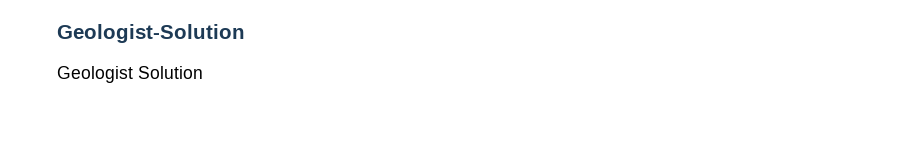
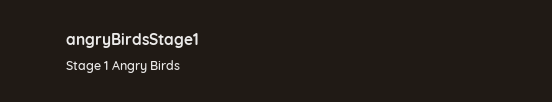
- Geologist-Solution
- Geologist Solution
+ angryBirdsStage1
+ Stage 1 Angry Birds

